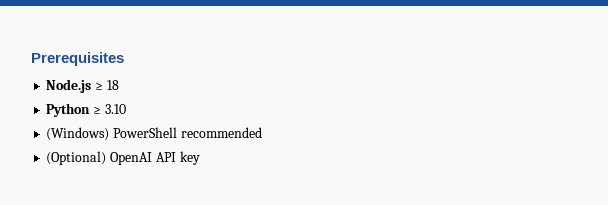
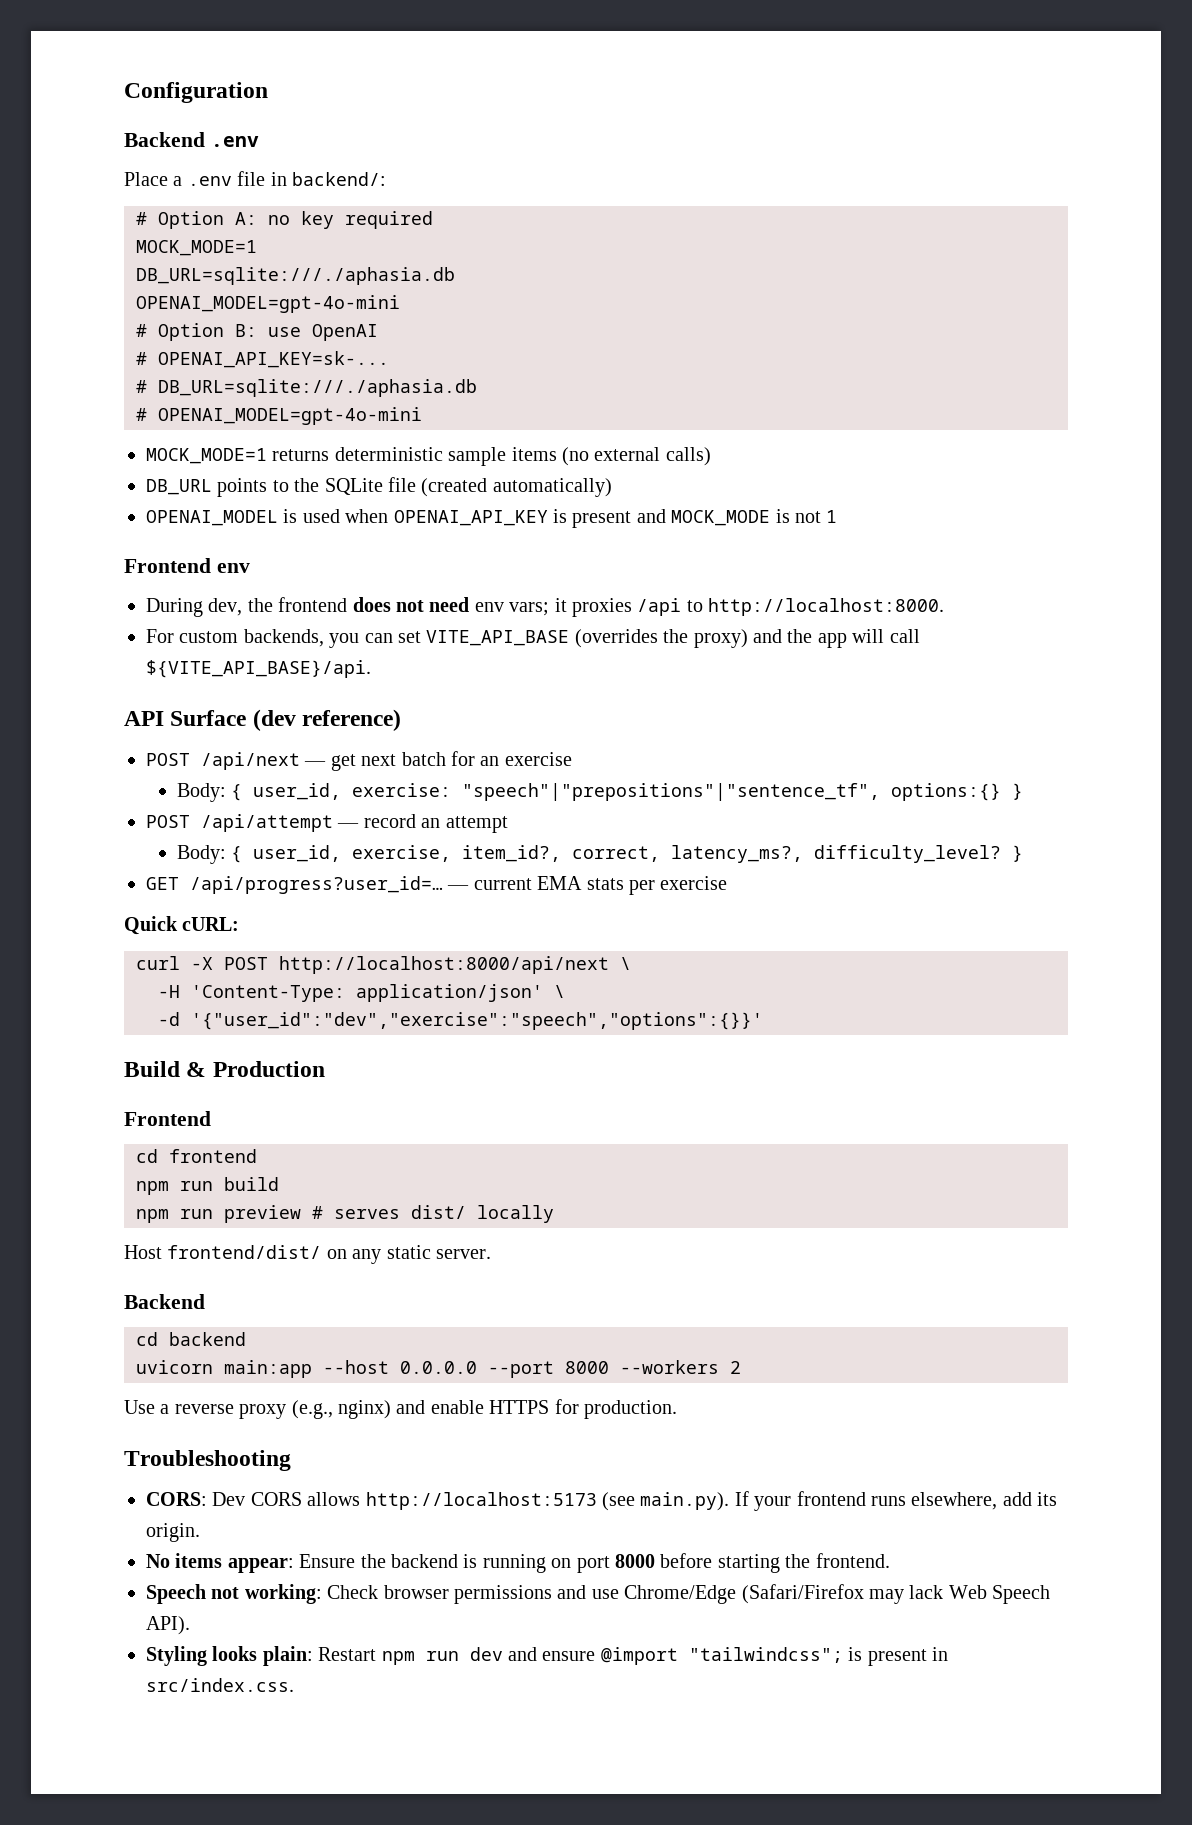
- Prerequisites
- Node.js ≥ 18
- Python ≥ 3.10
- (Windows) PowerShell recommended
- (Optional) OpenAI API key
+ Configuration
+ Backend .env
+ Place a .env file in backend/:
+ # Option A: no key required
+ MOCK_MODE=1
+ DB_URL=sqlite:///./aphasia.db
+ OPENAI_MODEL=gpt-4o-mini
+ # Option B: use OpenAI
+ # OPENAI_API_KEY=sk-...
+ # DB_URL=sqlite:///./aphasia.db
+ # OPENAI_MODEL=gpt-4o-mini
+ MOCK_MODE=1 returns deterministic sample items (no external calls)
+ DB_URL points to the SQLite file (created automatically)
+ OPENAI_MODEL is used when OPENAI_API_KEY is present and MOCK_MODE is not 1
+ Frontend env
+ During dev, the frontend does not need env vars; it proxies /api to http://localhost:8000.
+ For custom backends, you can set VITE_API_BASE (overrides the proxy) and the app will call ${VITE_API_BASE}/api.
+ API Surface (dev reference)
+ POST /api/next — get next batch for an exercise
+ Body: { user_id, exercise: "speech"|"prepositions"|"sentence_tf", options:{} }
+ POST /api/attempt — record an attempt
+ Body: { user_id, exercise, item_id?, correct, latency_ms?, difficulty_level? }
+ GET /api/progress?user_id=… — current EMA stats per exercise
+ Quick cURL:
+ curl -X POST http://localhost:8000/api/next \
+ -H 'Content-Type: application/json' \
+ -d '{"user_id":"dev","exercise":"speech","options":{}}'
+ Build & Production
+ Frontend
+ cd frontend
+ npm run build
+ npm run preview # serves dist/ locally
+ Host frontend/dist/ on any static server.
+ Backend
+ cd backend
+ uvicorn main:app --host 0.0.0.0 --port 8000 --workers 2
+ Use a reverse proxy (e.g., nginx) and enable HTTPS for production.
+ Troubleshooting
+ CORS: Dev CORS allows http://localhost:5173 (see main.py). If your frontend runs elsewhere, add its origin.
+ No items appear: Ensure the backend is running on port 8000 before starting the frontend.
+ Speech not working: Check browser permissions and use Chrome/Edge (Safari/Firefox may lack Web Speech API).
+ Styling looks plain: Restart npm run dev and ensure @import "tailwindcss"; is present in src/index.css.

